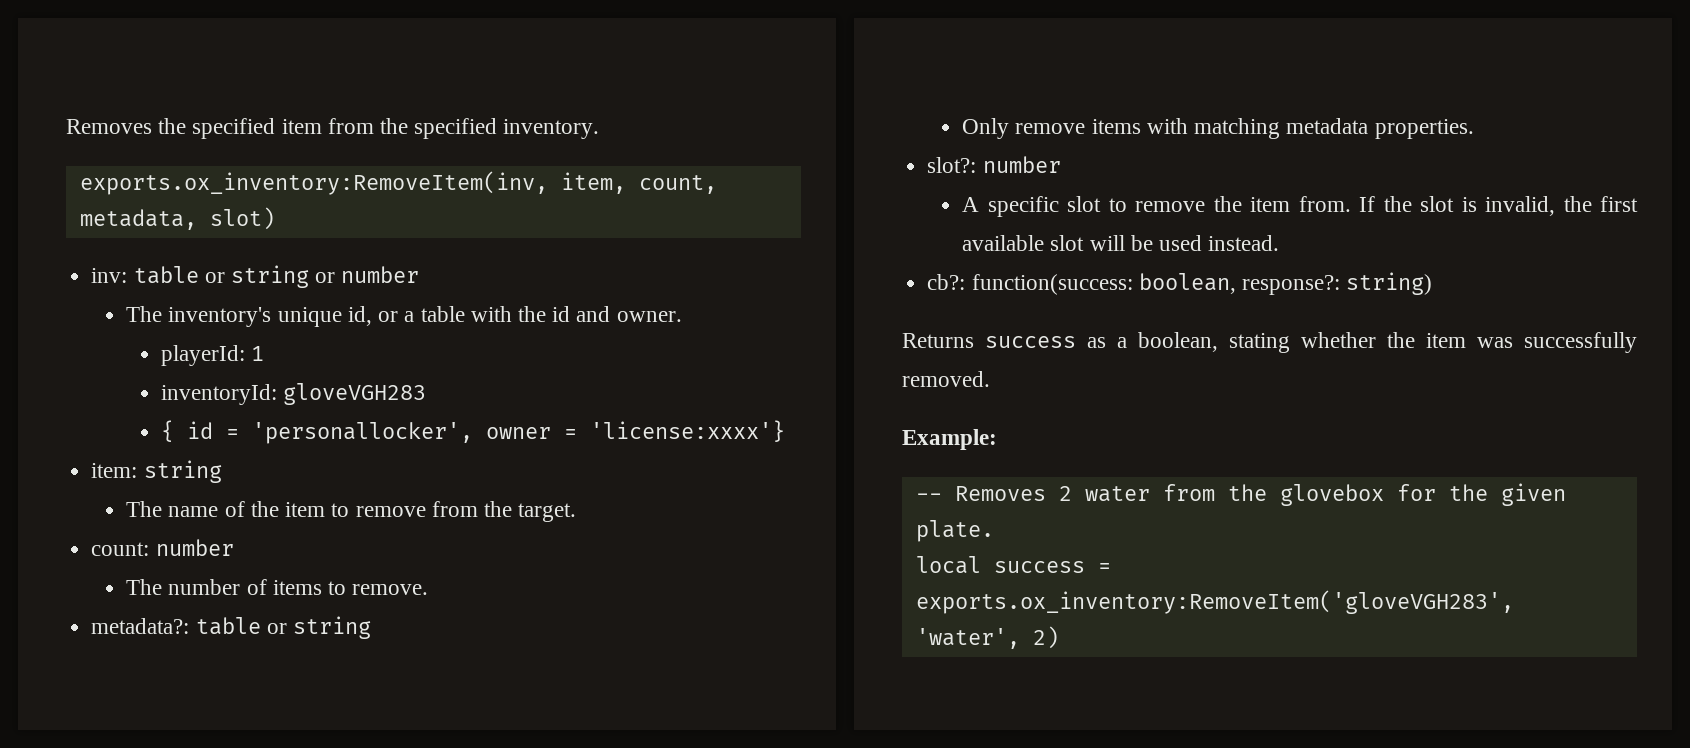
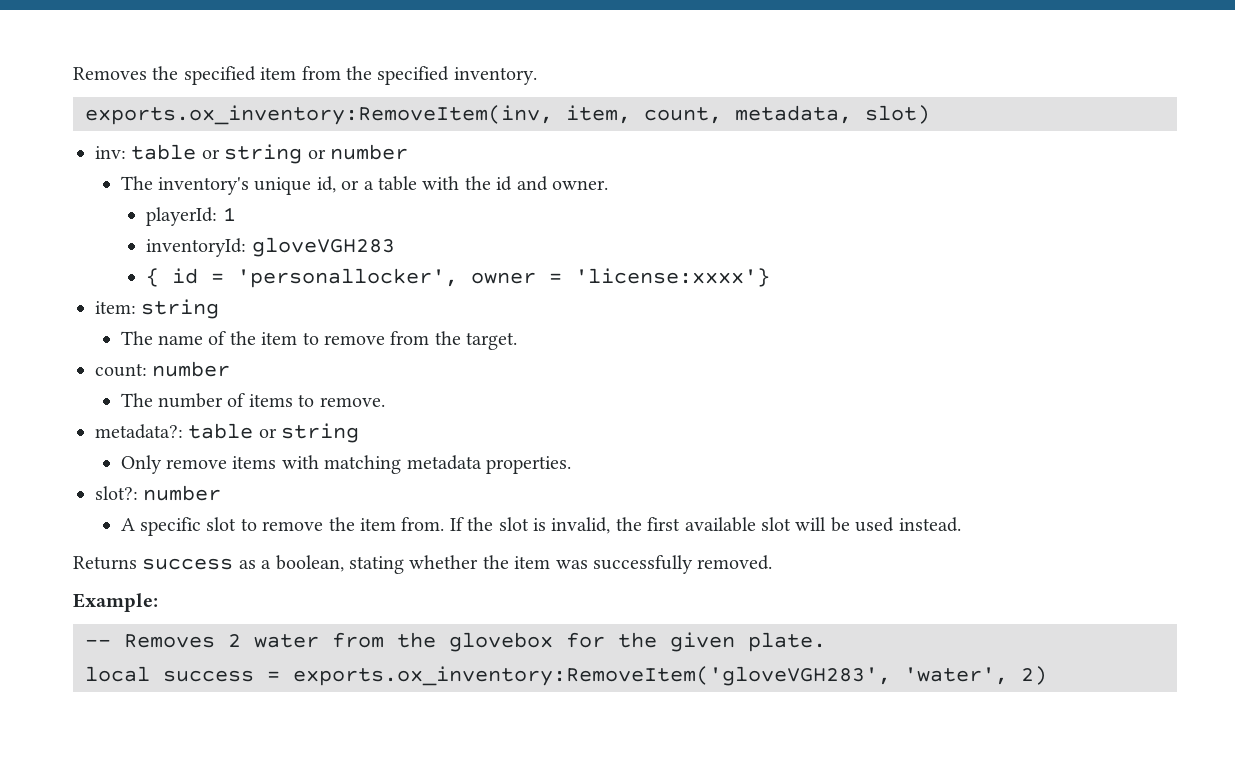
- cb?: function(success: boolean, response?: string)

